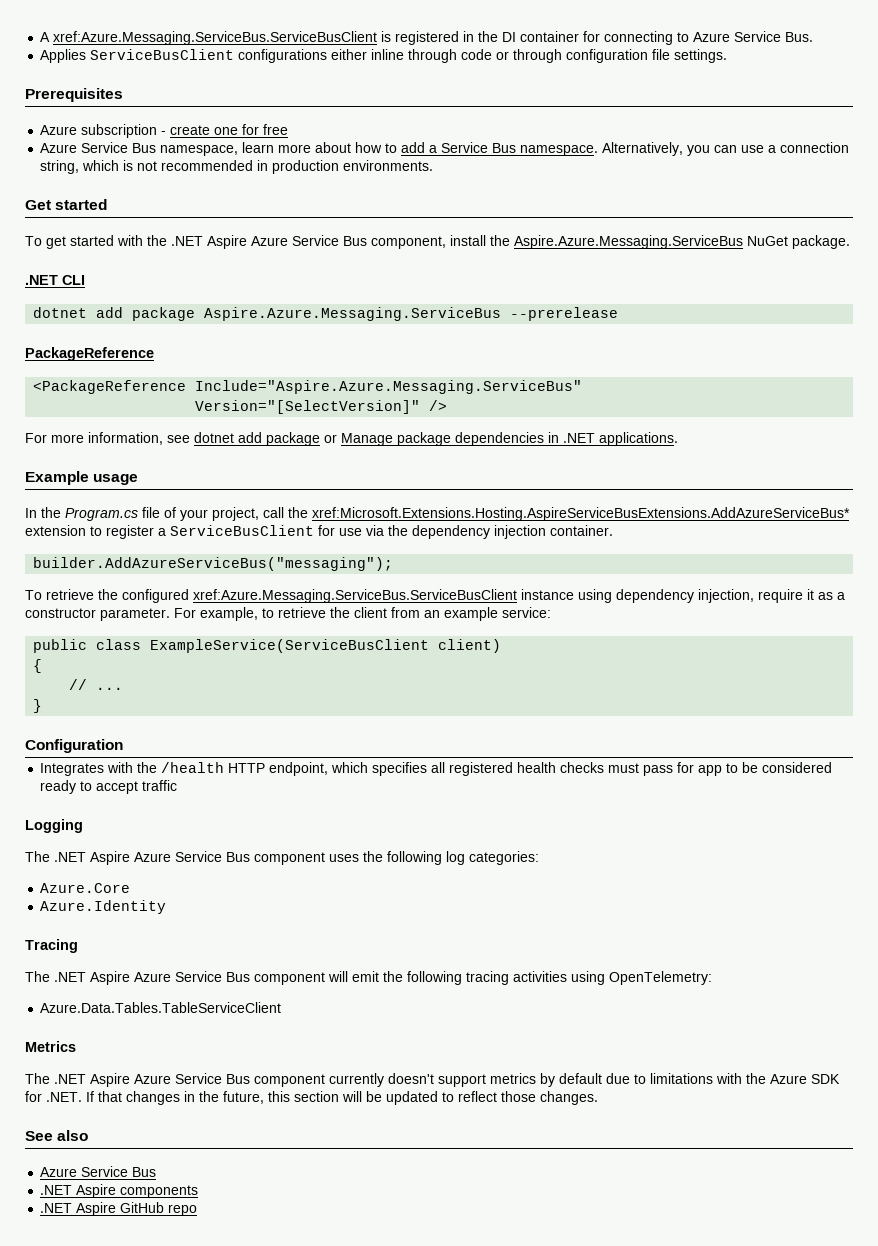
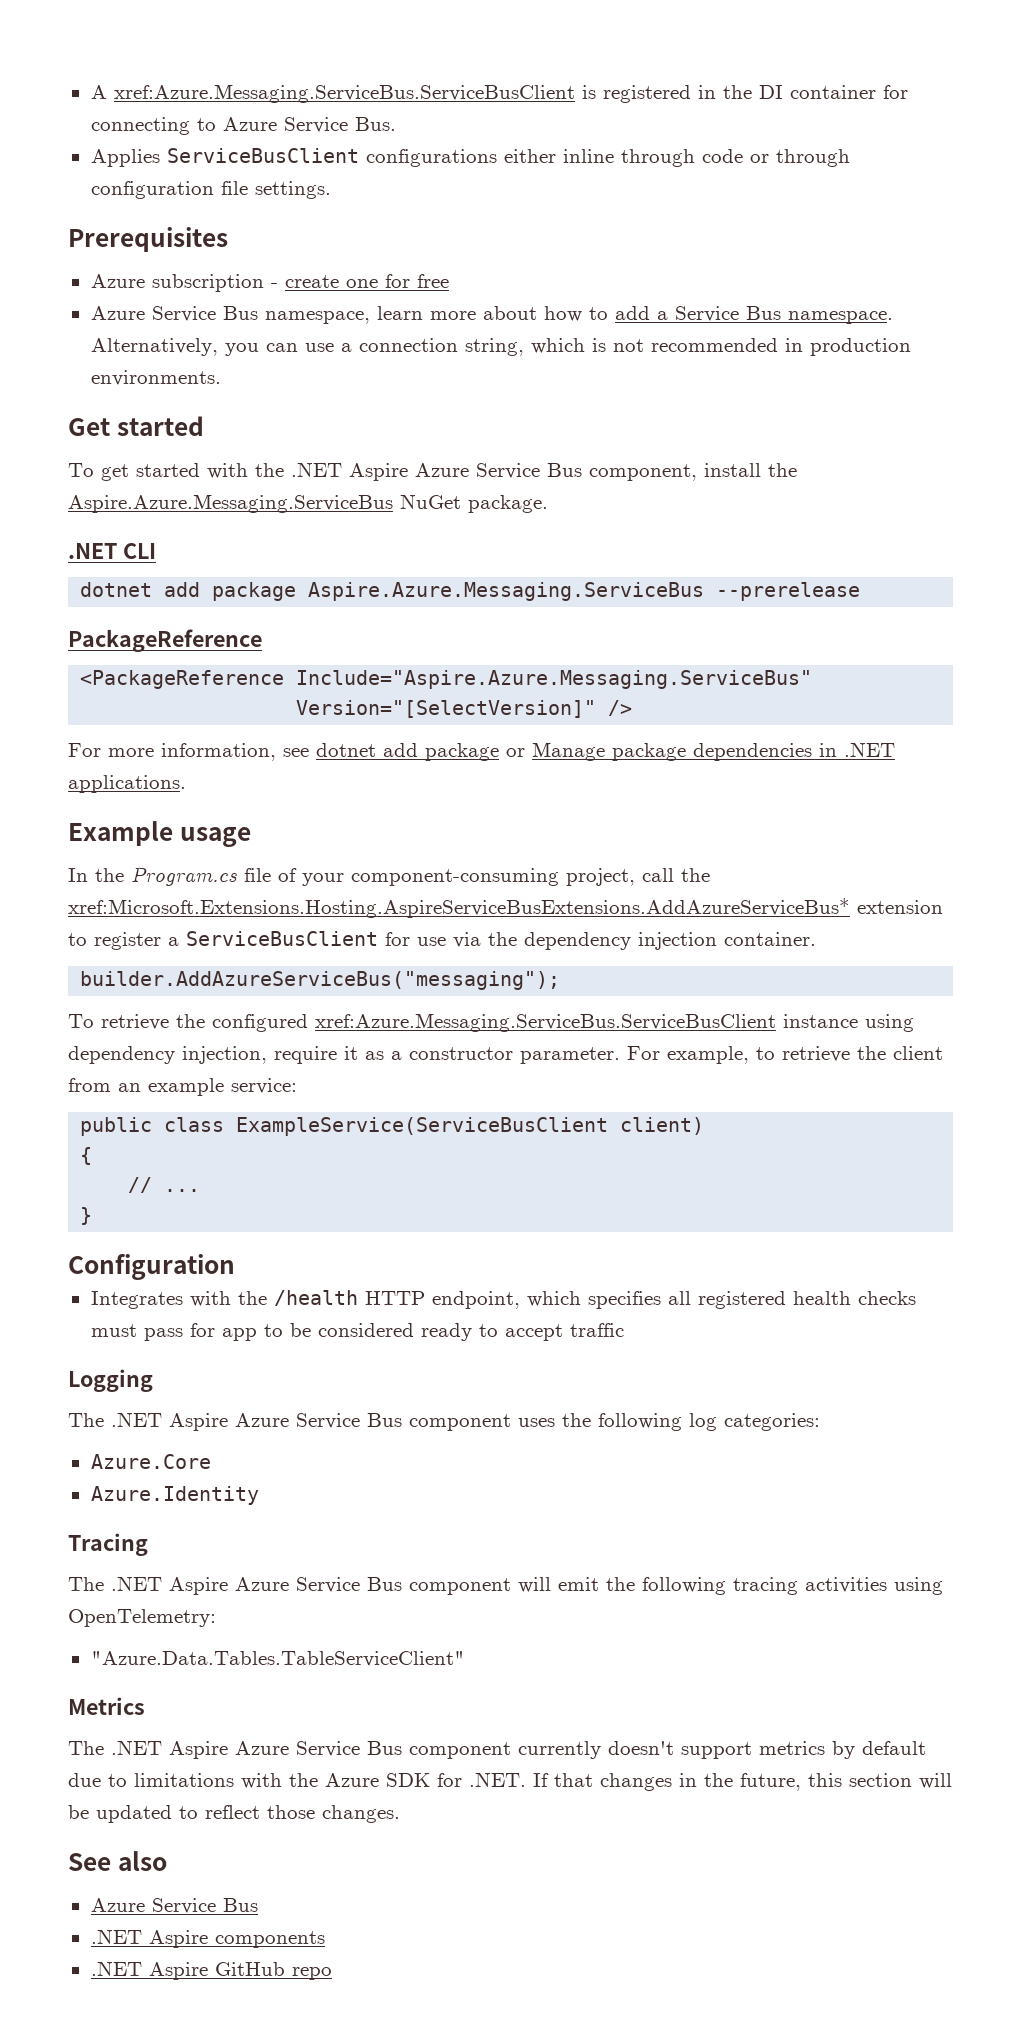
- In the Program.cs file of your project, call the xref:Microsoft.Extensions.Hosting.AspireServiceBusExtensions.AddAzureServiceBus* extension to register a ServiceBusClient for use via the dependency injection container.
+ In the Program.cs file of your component-consuming project, call the xref:Microsoft.Extensions.Hosting.AspireServiceBusExtensions.AddAzureServiceBus* extension to register a ServiceBusClient for use via the dependency injection container.
- Azure.Data.Tables.TableServiceClient
+ "Azure.Data.Tables.TableServiceClient"

